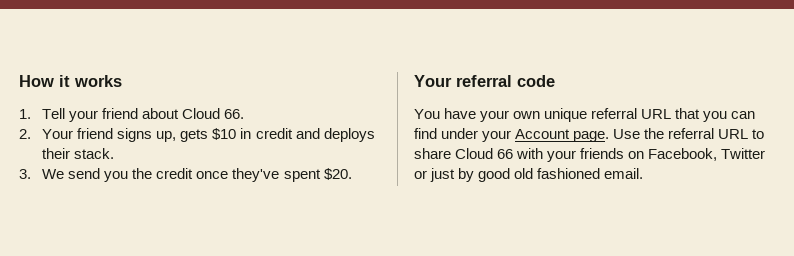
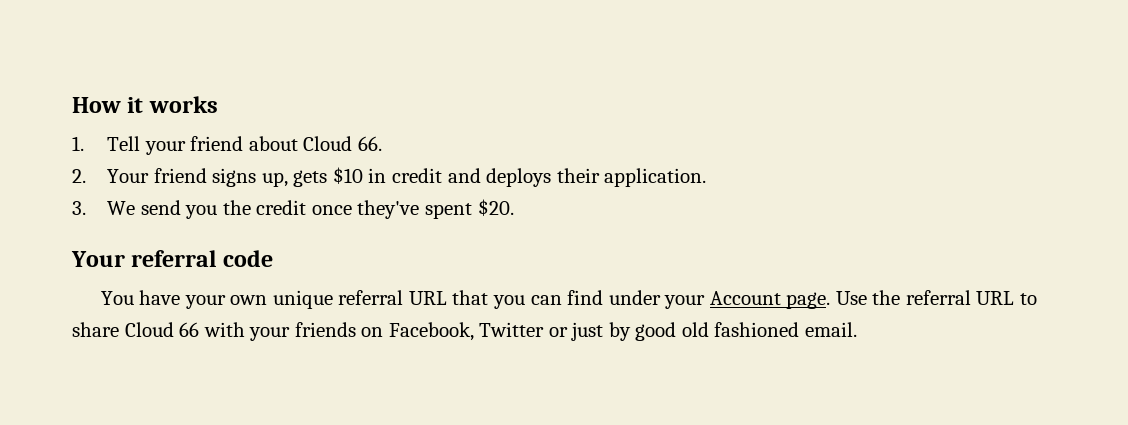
- 2. Your friend signs up, gets $10 in credit and deploys their stack.
+ 2. Your friend signs up, gets $10 in credit and deploys their application.

